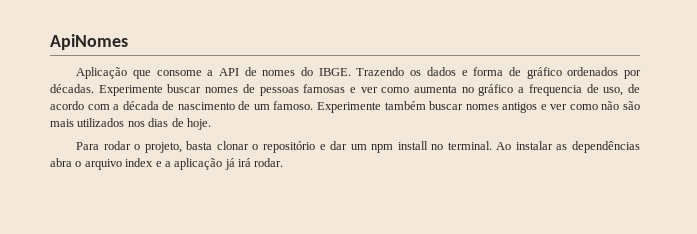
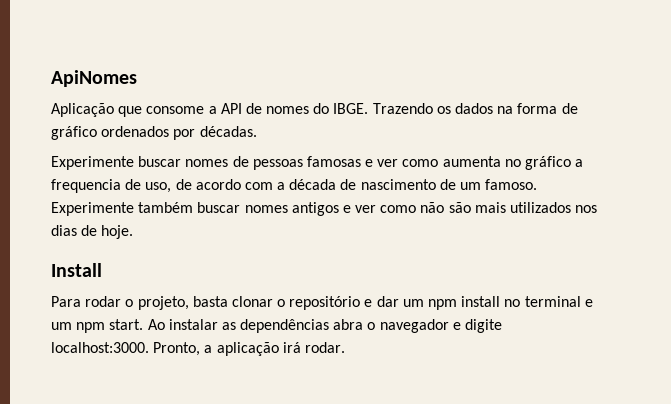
- Trazendo os dados e forma de gráfico ordenados por décadas. Experimente buscar nomes de pessoas famosas e ver como aumenta no gráfico a frequencia de uso, de acordo com a década de nascimento de um famoso.
+ Trazendo os dados na forma de gráfico ordenados por décadas.
+ Experimente buscar nomes de pessoas famosas e ver como aumenta no gráfico a frequencia de uso, de acordo com a década de nascimento de um famoso.
+ Install
- Para rodar o projeto, basta clonar o repositório e dar um npm install no terminal.
+ Para rodar o projeto, basta clonar o repositório e dar um npm install no terminal e um npm start.
- Ao instalar as dependências abra o arquivo index e a aplicação já irá rodar.
+ Ao instalar as dependências abra o navegador e digite localhost:3000. Pronto, a aplicação irá rodar.

